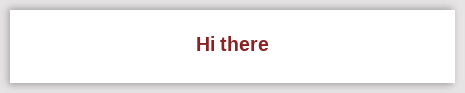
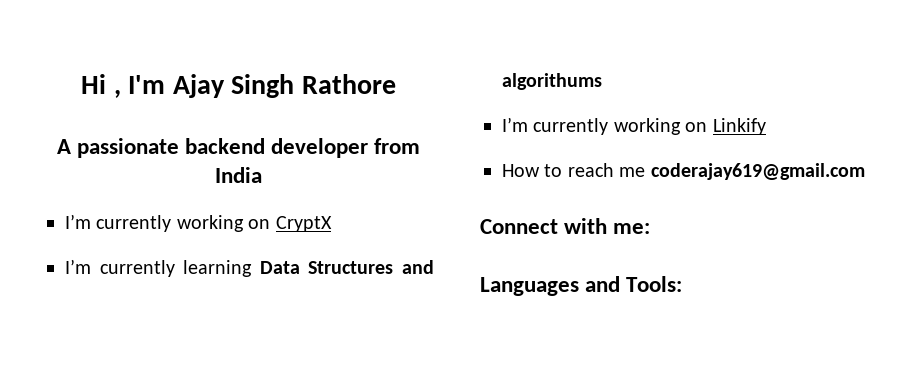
- Hi there
+ Hi , I'm Ajay Singh Rathore
+ A passionate backend developer from India
+ I’m currently working on CryptX
+ I’m currently learning Data Structures and algorithums
+ I’m currently working on Linkify
+ How to reach me coderajay619@gmail.com
+ Connect with me:
+ Languages and Tools:

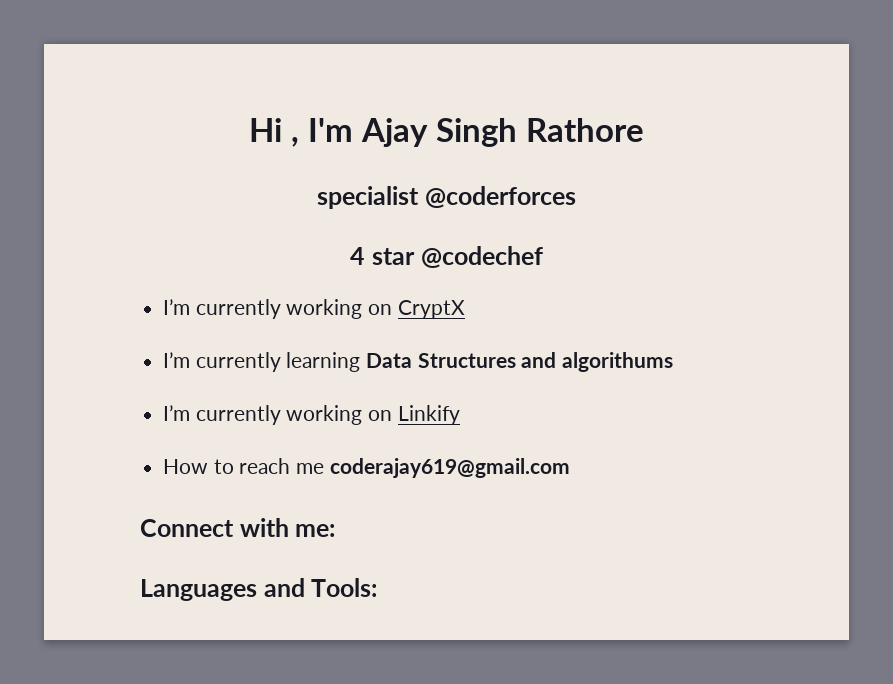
- A passionate backend developer from India
+ specialist @coderforces
+ 4 star @codechef

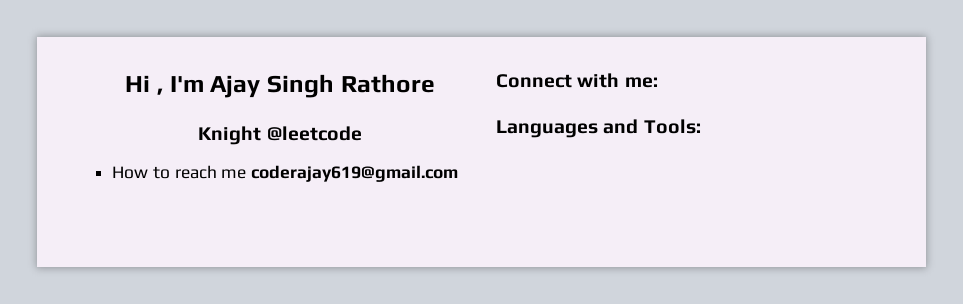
- specialist @coderforces
- 4 star @codechef
- I’m currently working on CryptX
- I’m currently learning Data Structures and algorithums
- I’m currently working on Linkify
+ Knight @leetcode

